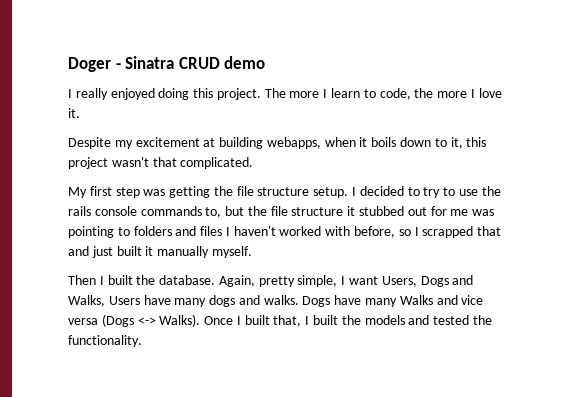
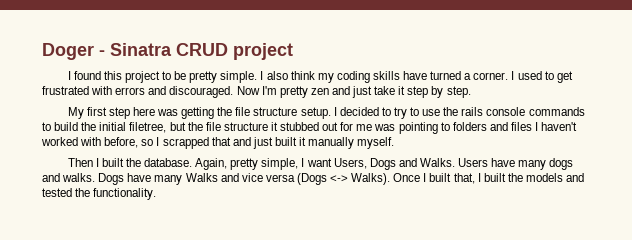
- Doger - Sinatra CRUD demo
- I really enjoyed doing this project. The more I learn to code, the more I love it.
- Despite my excitement at building webapps, when it boils down to it, this project wasn't that complicated.
+ Doger - Sinatra CRUD project
+ I found this project to be pretty simple. I also think my coding skills have turned a corner. I used to get frustrated with errors and discouraged. Now I'm pretty zen and just take it step by step.
- My first step was getting the file structure setup.
+ My first step here was getting the file structure setup.
- I decided to try to use the rails console commands to, but the file structure it stubbed out for me was pointing to folders and files I haven't worked with before, so I scrapped that and just built it manually myself.
+ I decided to try to use the rails console commands to build the initial filetree, but the file structure it stubbed out for me was pointing to folders and files I haven't worked with before, so I scrapped that and just built it manually myself.
- Again, pretty simple, I want Users, Dogs and Walks, Users have many dogs and walks.
+ Again, pretty simple, I want Users, Dogs and Walks. Users have many dogs and walks.

